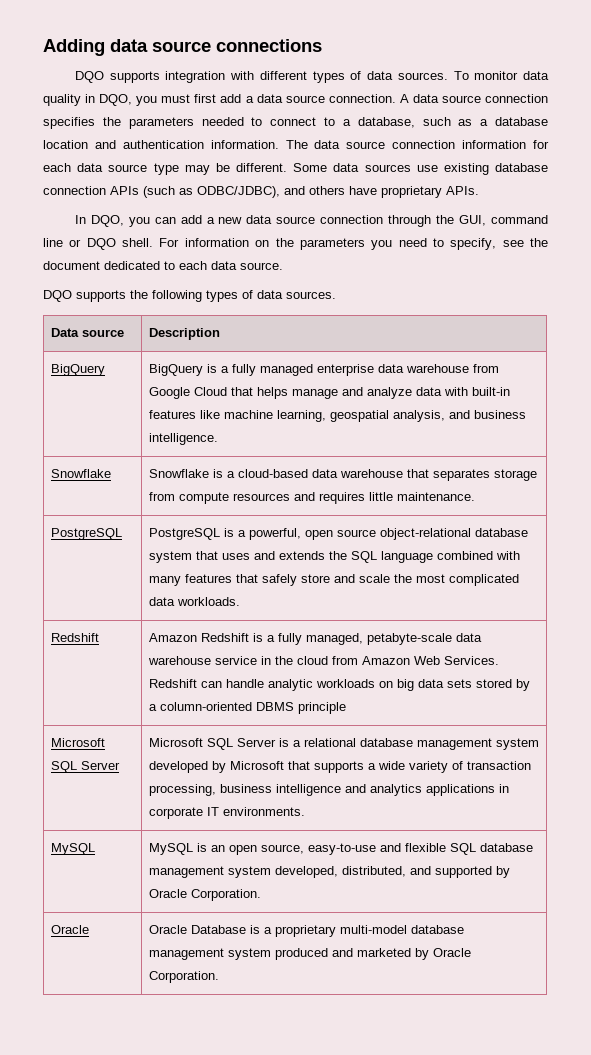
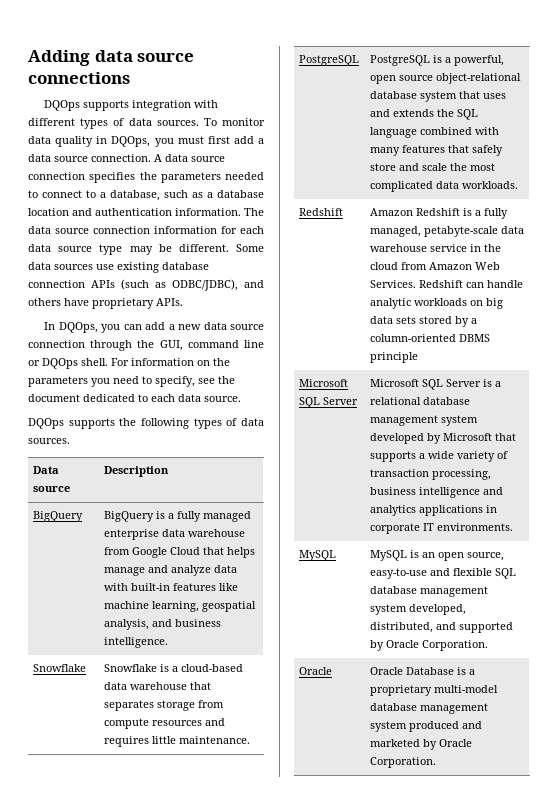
- DQO supports integration with different types of data sources.
+ DQOps supports integration with different types of data sources.
- To monitor data quality in DQO, you must first add a data source connection.
+ To monitor data quality in DQOps, you must first add a data source connection.
- In DQO, you can add a new data source connection through the GUI, command line or DQO shell.
+ In DQOps, you can add a new data source connection through the GUI, command line or DQOps shell.
- DQO supports the following types of data sources.
+ DQOps supports the following types of data sources.

